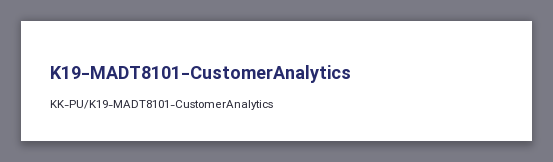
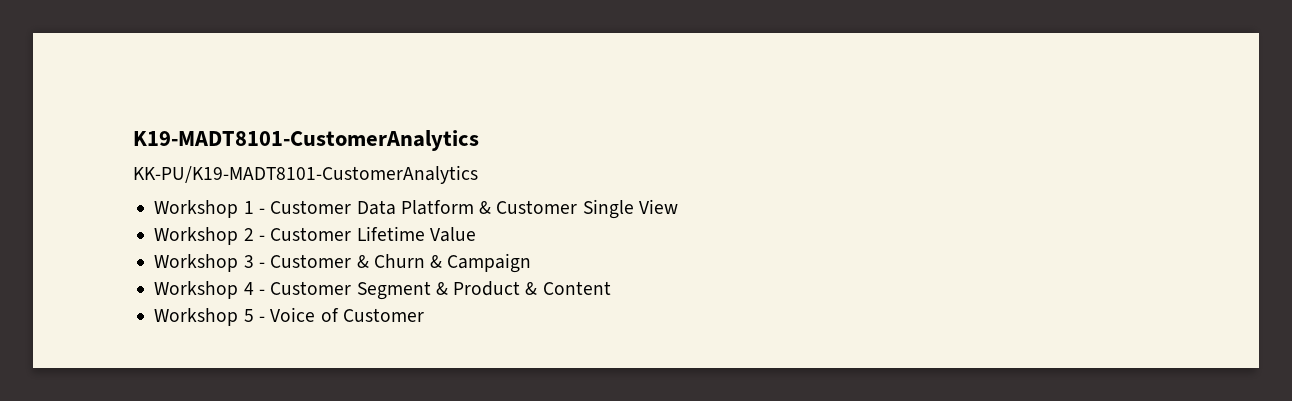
+ Workshop 1 - Customer Data Platform & Customer Single View
+ Workshop 2 - Customer Lifetime Value
+ Workshop 3 - Customer & Churn & Campaign
+ Workshop 4 - Customer Segment & Product & Content
+ Workshop 5 - Voice of Customer

